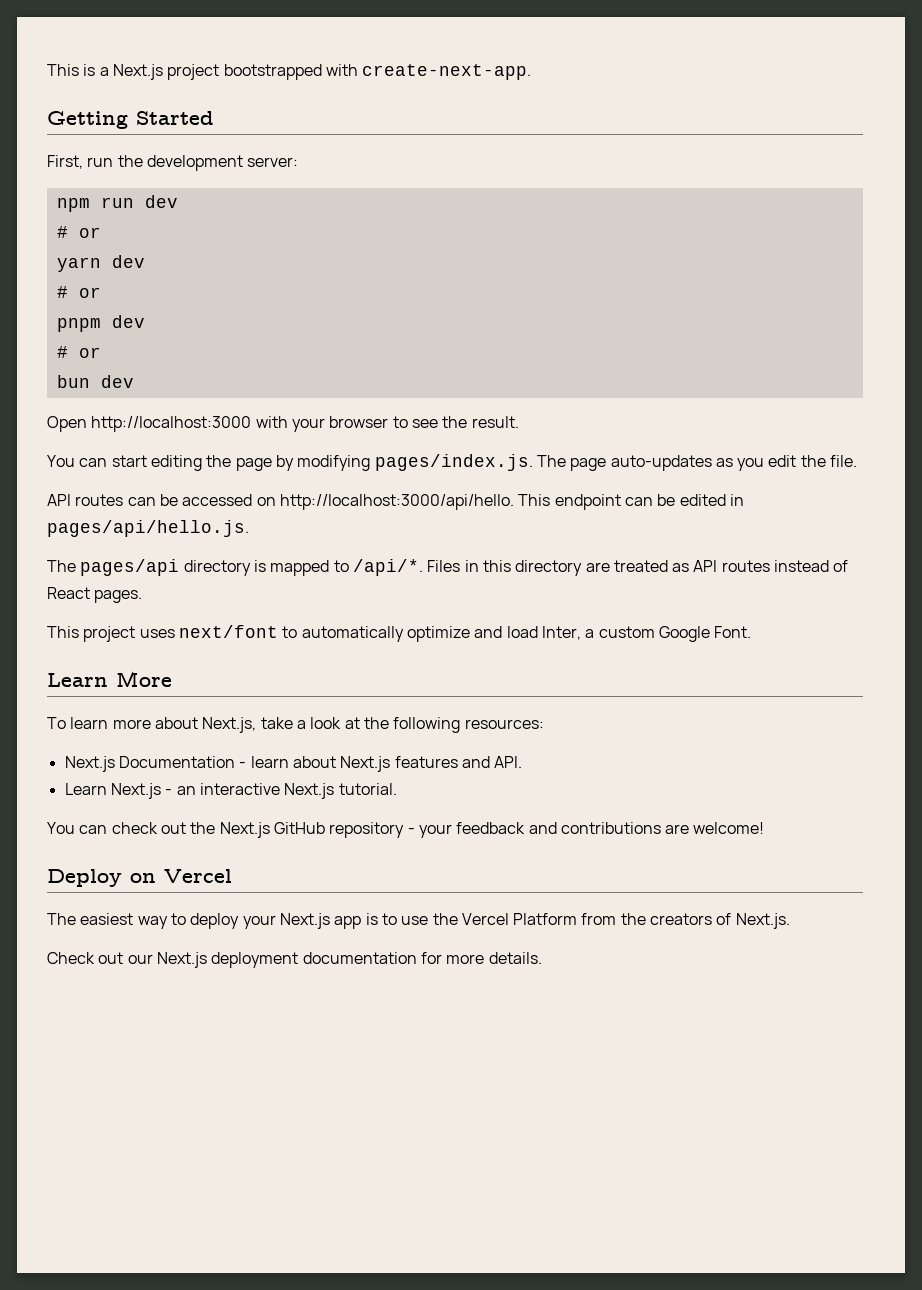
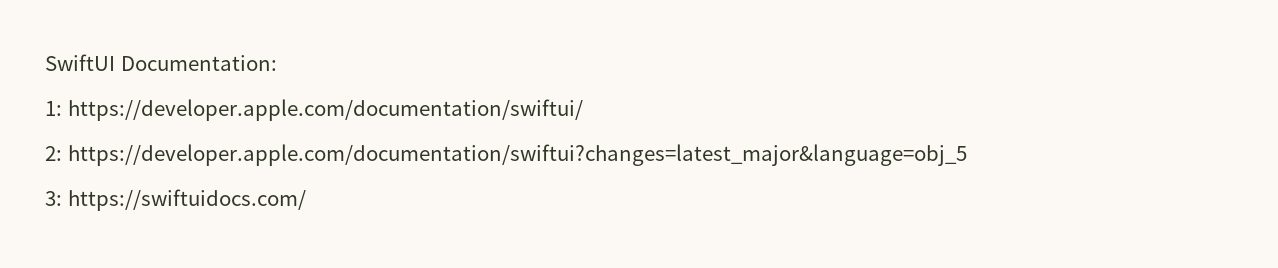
- This is a Next.js project bootstrapped with create-next-app.
- Getting Started
- First, run the development server:
- npm run dev
- # or
- yarn dev
- # or
- pnpm dev
- # or
- bun dev
- Open http://localhost:3000 with your browser to see the result.
- You can start editing the page by modifying pages/index.js. The page auto-updates as you edit the file.
- API routes can be accessed on http://localhost:3000/api/hello. This endpoint can be edited in pages/api/hello.js.
- The pages/api directory is mapped to /api/*. Files in this directory are treated as API routes instead of React pages.
- This project uses next/font to automatically optimize and load Inter, a custom Google Font.
- Learn More
- To learn more about Next.js, take a look at the following resources:
- Next.js Documentation - learn about Next.js features and API.
- Learn Next.js - an interactive Next.js tutorial.
- You can check out the Next.js GitHub repository - your feedback and contributions are welcome!
- Deploy on Vercel
- The easiest way to deploy your Next.js app is to use the Vercel Platform from the creators of Next.js.
- Check out our Next.js deployment documentation for more details.
+ SwiftUI Documentation:
+ 1: https://developer.apple.com/documentation/swiftui/
+ 2: https://developer.apple.com/documentation/swiftui?changes=latest_major&language=obj_5
+ 3: https://swiftuidocs.com/

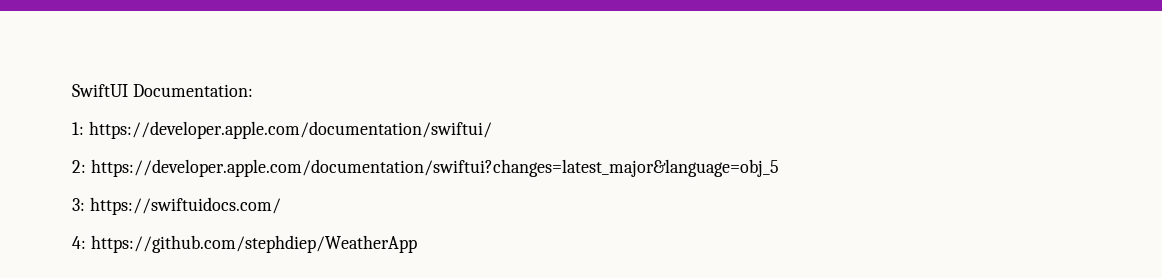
+ 4: https://github.com/stephdiep/WeatherApp

